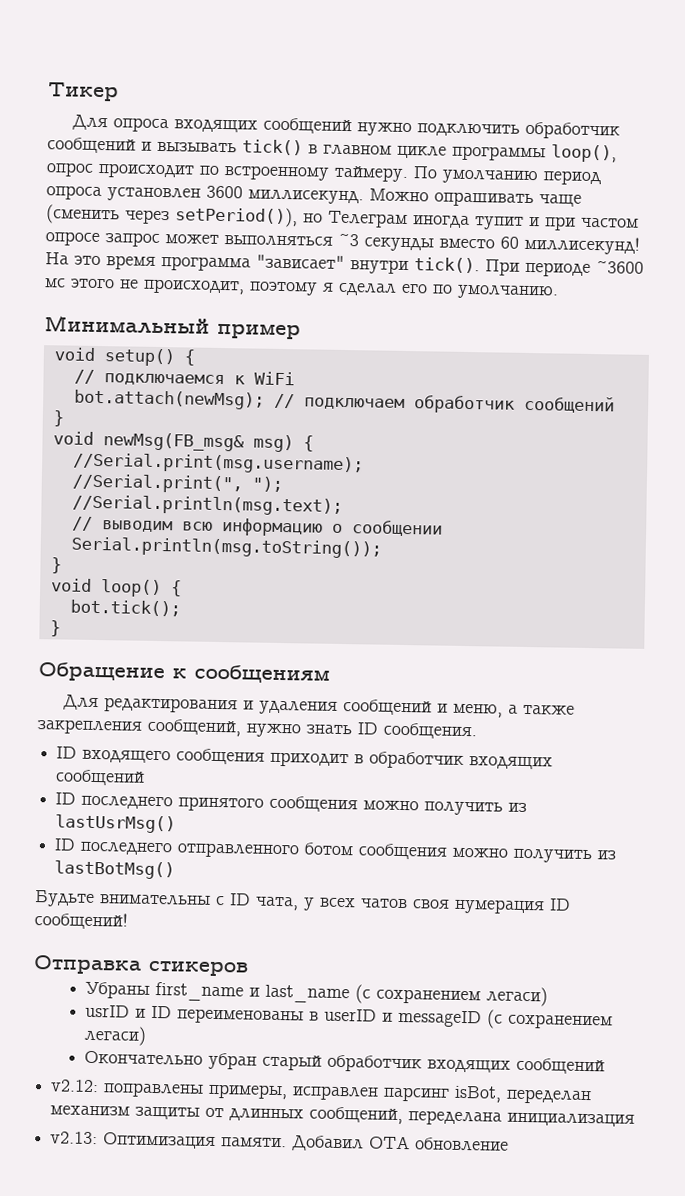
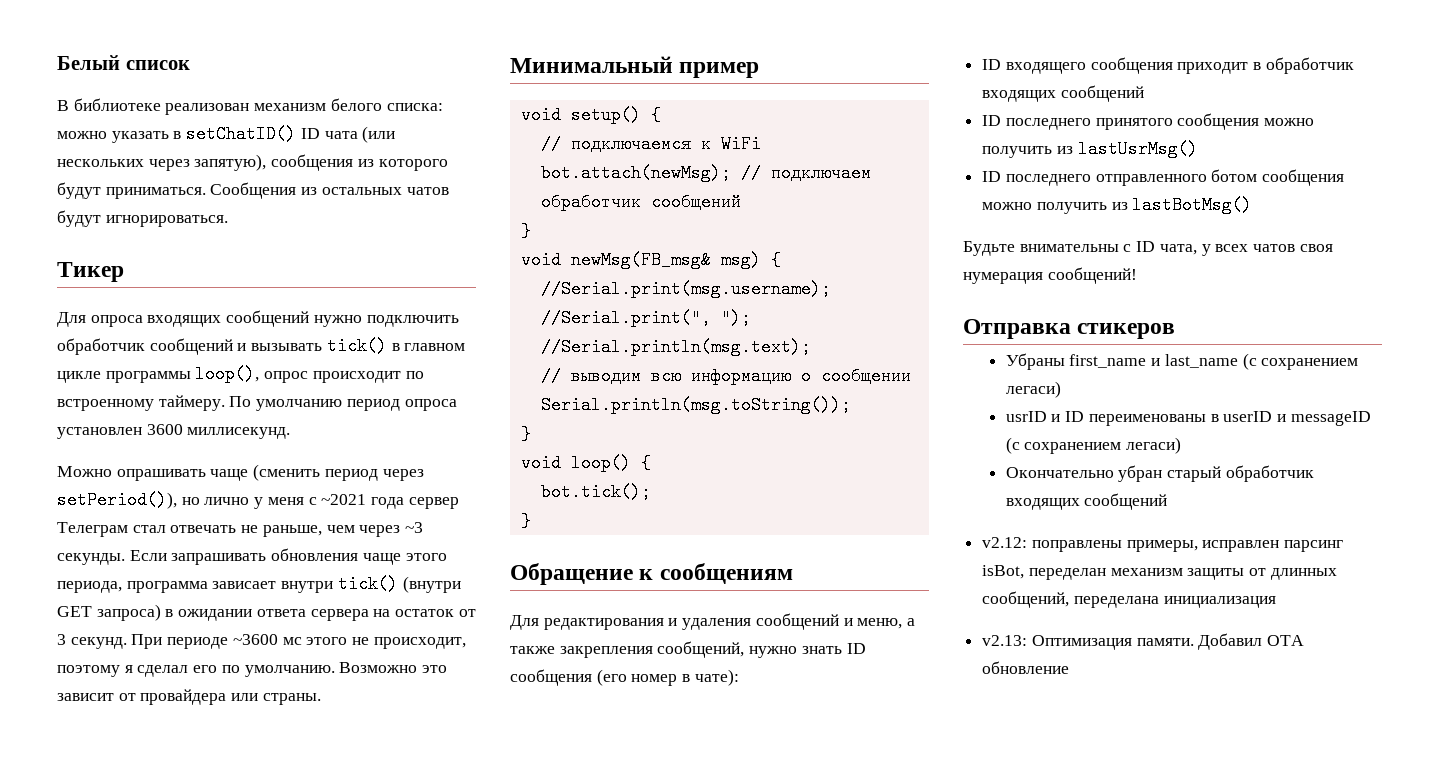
+ Белый список
+ В библиотеке реализован механизм белого списка: можно указать в setChatID() ID чата (или нескольких через запятую), сообщения из которого будут приниматься. Сообщения из остальных чатов будут игнорироваться.
- По умолчанию период опроса установлен 3600 миллисекунд. Можно опрашивать чаще (сменить через setPeriod()), но Телеграм иногда тупит и при частом опросе запрос может выполняться ~3 секунды вместо 60 миллисекунд! На это время программа "зависает" внутри tick().
+ По умолчанию период опроса установлен 3600 миллисекунд.
+ Можно опрашивать чаще (сменить период через setPeriod()), но лично у меня с ~2021 года сервер Телеграм стал отвечать не раньше, чем через ~3 секунды. Если запрашивать обновления чаще этого периода, программа зависает внутри tick() (внутри GET запроса) в ожидании ответа сервера на остаток от 3 секунд.
+ Возможно это зависит от провайдера или страны.
- Для редактирования и удаления сообщений и меню, а также закрепления сообщений, нужно знать ID сообщения.
+ Для редактирования и удаления сообщений и меню, а также закрепления сообщений, нужно знать ID сообщения (его номер в чате):
- Будьте внимательны с ID чата, у всех чатов своя нумерация ID сообщений!
+ Будьте внимательны с ID чата, у всех чатов своя нумерация сообщений!

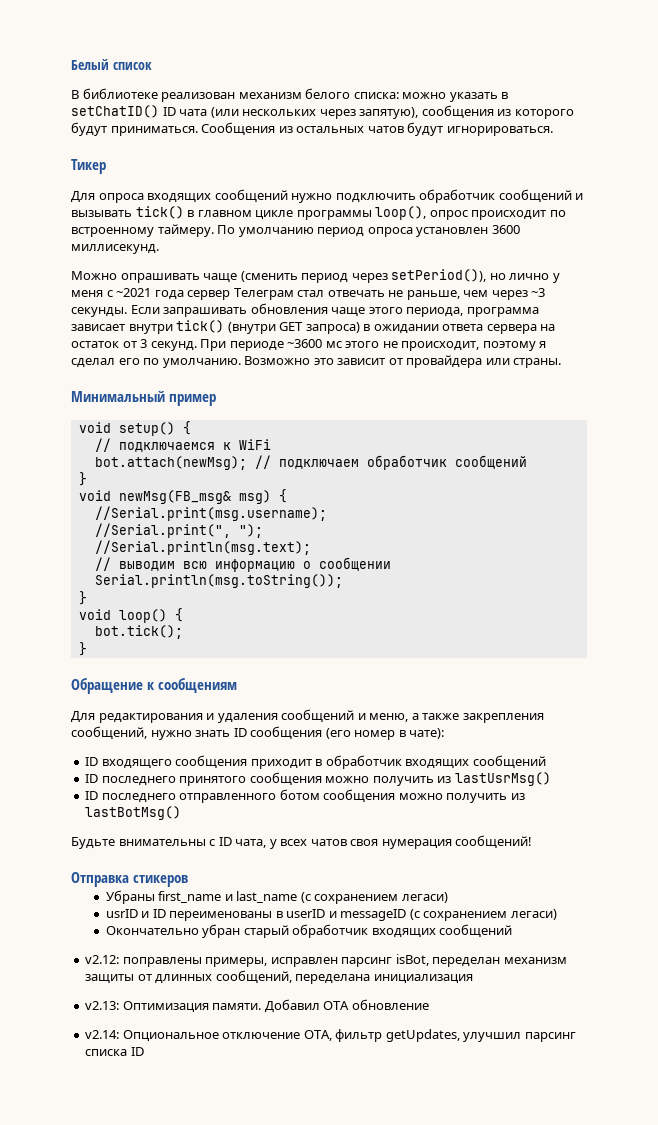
+ v2.14: Опциональное отключение OTA, фильтр getUpdates, улучшил парсинг списка ID

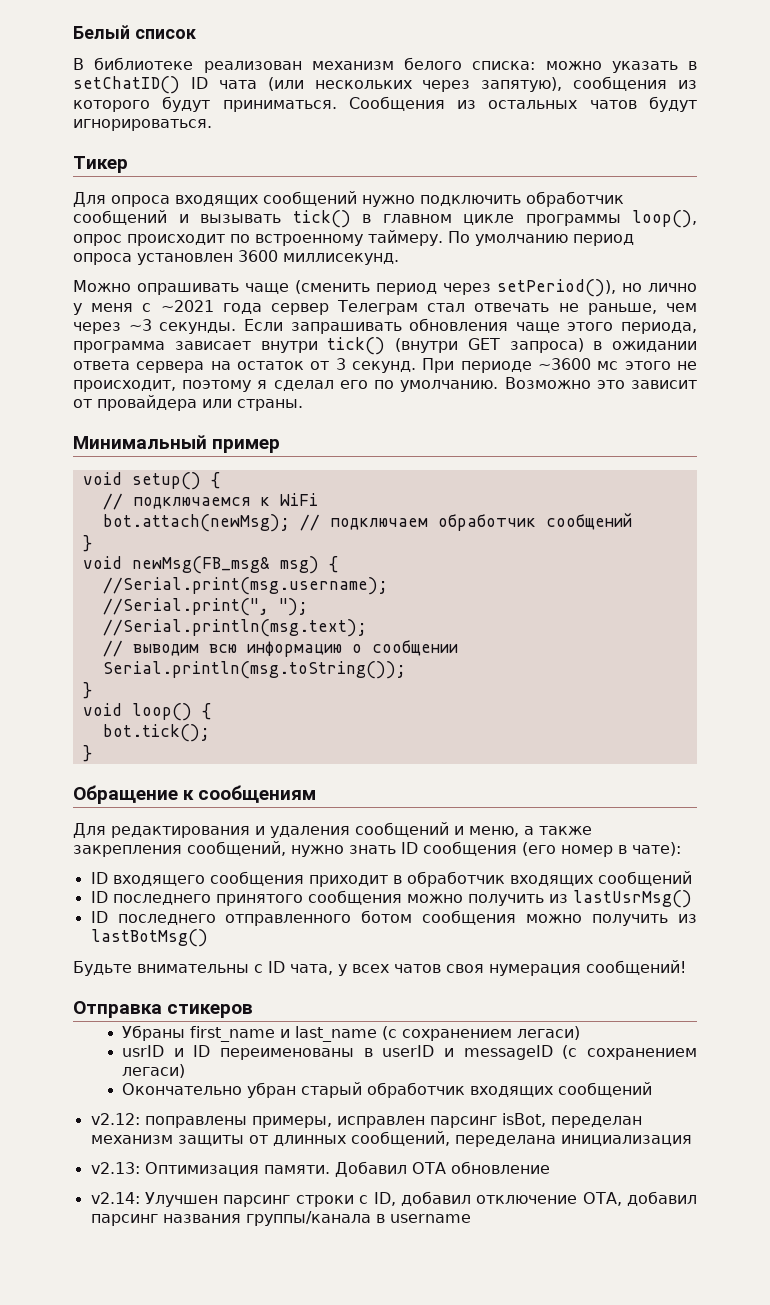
- v2.14: Опциональное отключение OTA, фильтр getUpdates, улучшил парсинг списка ID
+ v2.14: Улучшен парсинг строки с ID, добавил отключение OTA, добавил парсинг названия группы/канала в username

